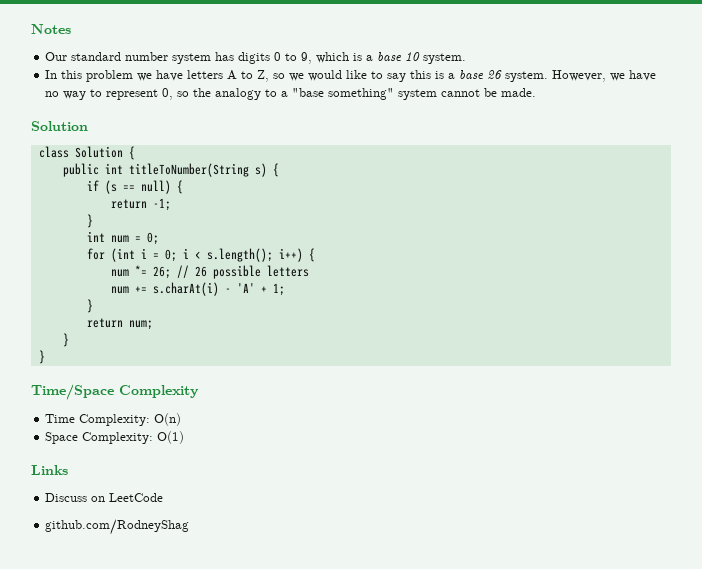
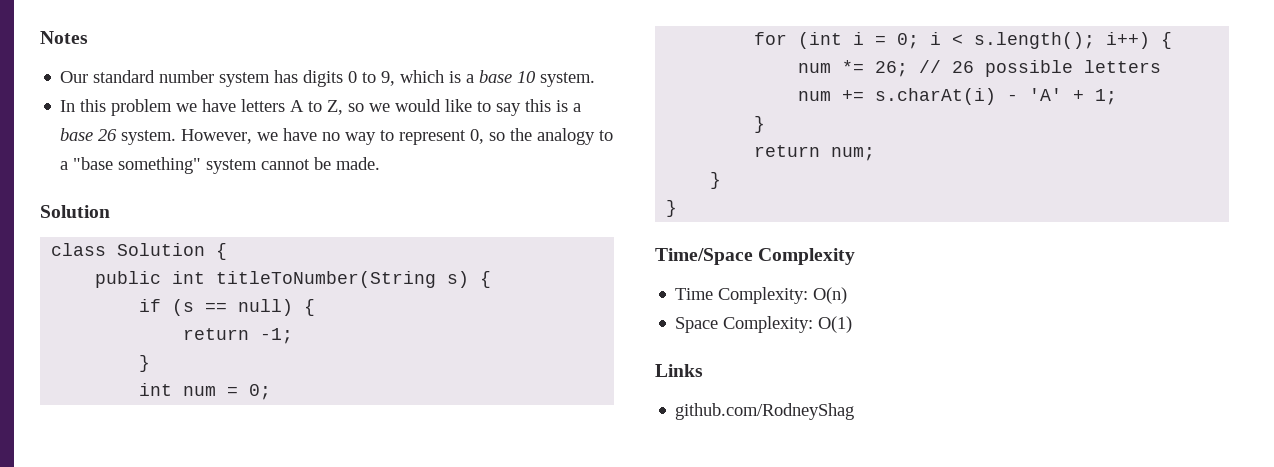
- Discuss on LeetCode

